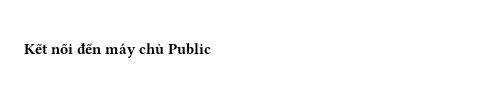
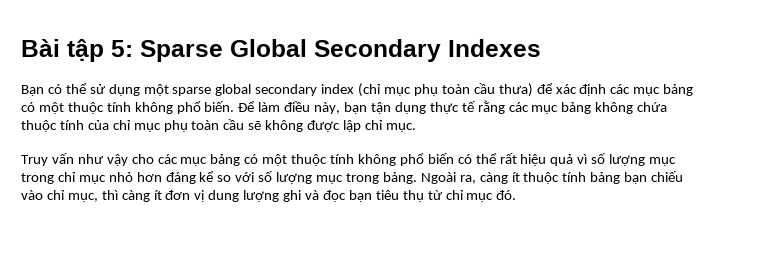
- Kết nối đến máy chủ Public
+ Bài tập 5: Sparse Global Secondary Indexes
+ Bạn có thể sử dụng một sparse global secondary index (chỉ mục phụ toàn cầu thưa) để xác định các mục bảng có một thuộc tính không phổ biến. Để làm điều này, bạn tận dụng thực tế rằng các mục bảng không chứa thuộc tính của chỉ mục phụ toàn cầu sẽ không được lập chỉ mục.
+ Truy vấn như vậy cho các mục bảng có một thuộc tính không phổ biến có thể rất hiệu quả vì số lượng mục trong chỉ mục nhỏ hơn đáng kể so với số lượng mục trong bảng. Ngoài ra, càng ít thuộc tính bảng bạn chiếu vào chỉ mục, thì càng ít đơn vị dung lượng ghi và đọc bạn tiêu thụ từ chỉ mục đó.

